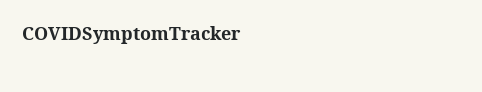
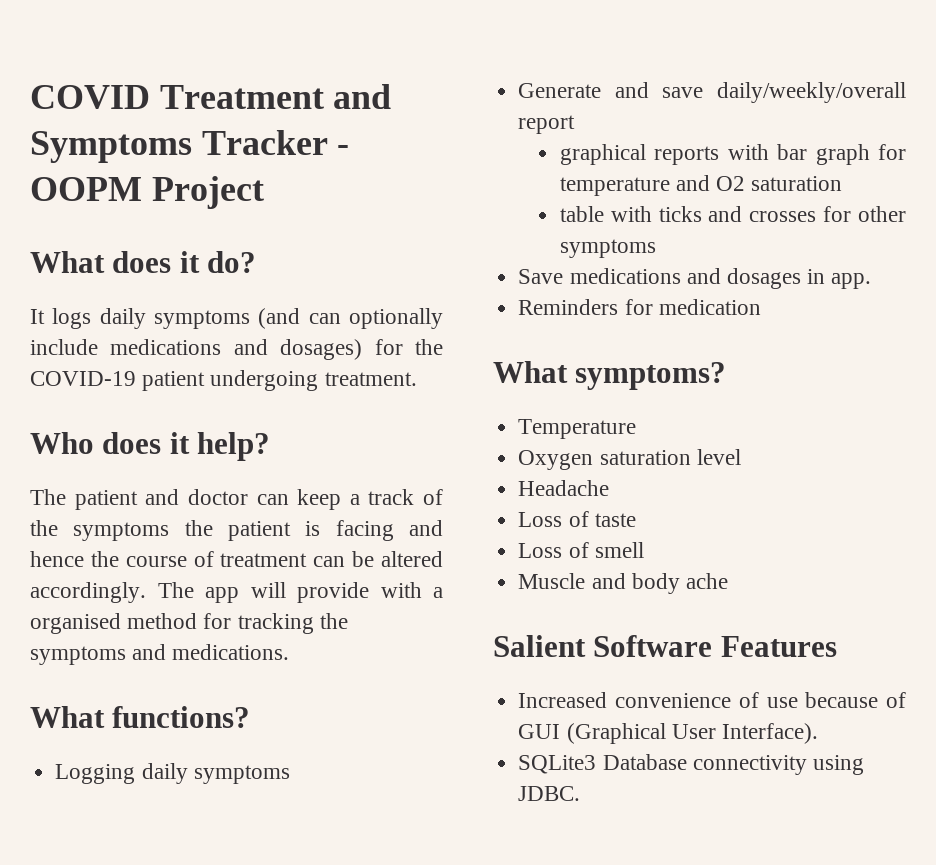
- COVIDSymptomTracker
+ COVID Treatment and Symptoms Tracker - OOPM Project
+ What does it do?
+ It logs daily symptoms (and can optionally include medications and dosages) for the COVID-19 patient undergoing treatment.
+ Who does it help?
+ The patient and doctor can keep a track of the symptoms the patient is facing and hence the course of treatment can be altered accordingly. The app will provide with a organised method for tracking the symptoms and medications.
+ What functions?
+ Logging daily symptoms
+ Generate and save daily/weekly/overall report
+ graphical reports with bar graph for temperature and O2 saturation
+ table with ticks and crosses for other symptoms
+ Save medications and dosages in app.
+ Reminders for medication
+ What symptoms?
+ Temperature
+ Oxygen saturation level
+ Headache
+ Loss of taste
+ Loss of smell
+ Muscle and body ache
+ Salient Software Features
+ Increased convenience of use because of GUI (Graphical User Interface).
+ SQLite3 Database connectivity using JDBC.

